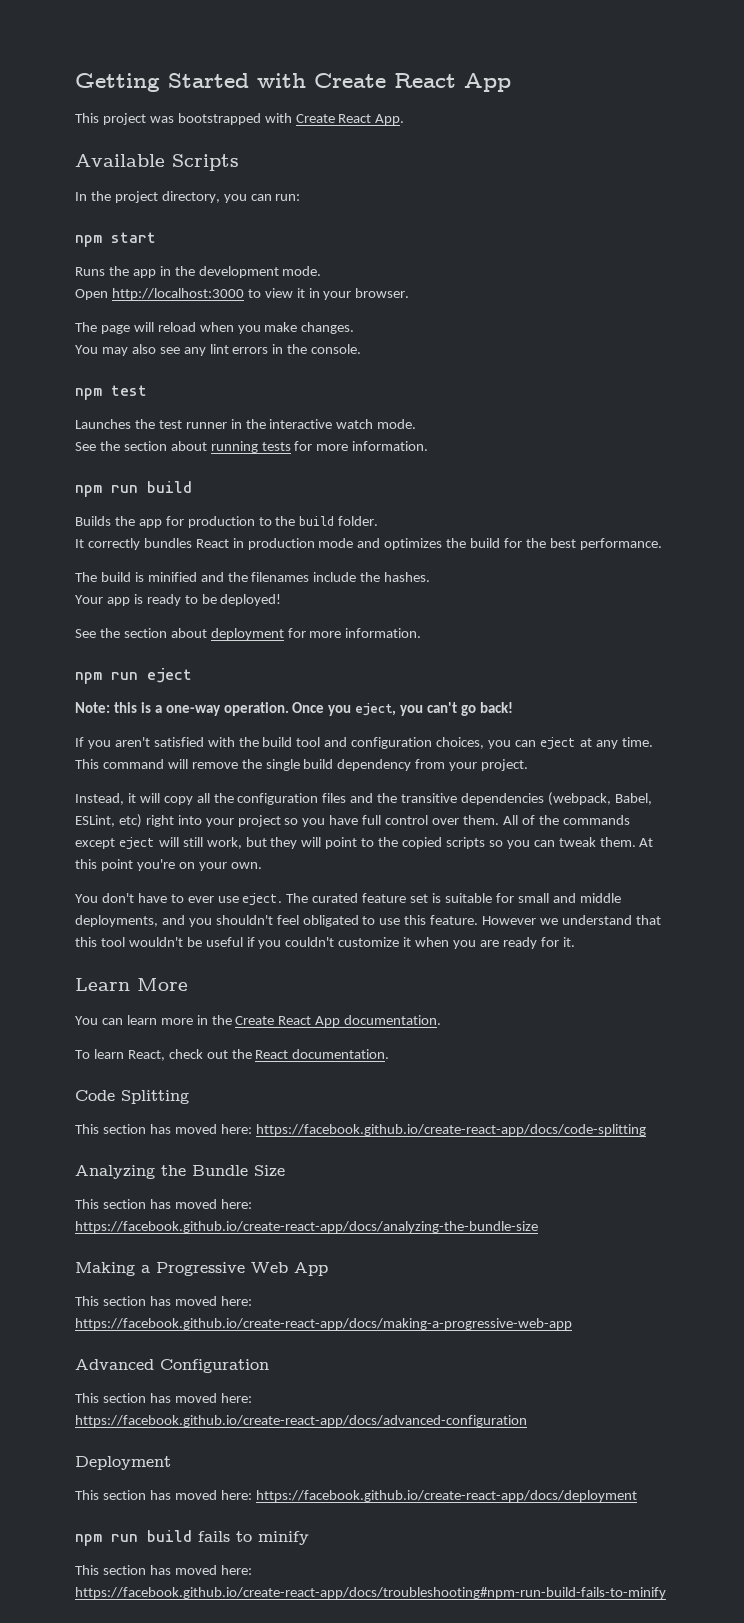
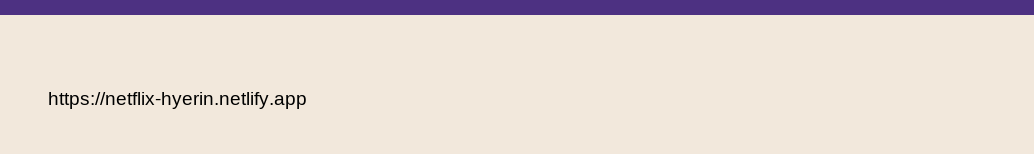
- Getting Started with Create React App
- This project was bootstrapped with Create React App.
- Available Scripts
- In the project directory, you can run:
- npm start
- Runs the app in the development mode.
- Open http://localhost:3000 to view it in your browser.
- The page will reload when you make changes.
- You may also see any lint errors in the console.
- npm test
- Launches the test runner in the interactive watch mode.
- See the section about running tests for more information.
- npm run build
- Builds the app for production to the build folder.
- It correctly bundles React in production mode and optimizes the build for the best performance.
- The build is minified and the filenames include the hashes.
- Your app is ready to be deployed!
- See the section about deployment for more information.
- npm run eject
- Note: this is a one-way operation. Once you eject, you can't go back!
- If you aren't satisfied with the build tool and configuration choices, you can eject at any time. This command will remove the single build dependency from your project.
- Instead, it will copy all the configuration files and the transitive dependencies (webpack, Babel, ESLint, etc) right into your project so you have full control over them. All of the commands except eject will still work, but they will point to the copied scripts so you can tweak them. At this point you're on your own.
- You don't have to ever use eject. The curated feature set is suitable for small and middle deployments, and you shouldn't feel obligated to use this feature. However we understand that this tool wouldn't be useful if you couldn't customize it when you are ready for it.
- Learn More
- You can learn more in the Create React App documentation.
- To learn React, check out the React documentation.
- Code Splitting
- This section has moved here: https://facebook.github.io/create-react-app/docs/code-splitting
- Analyzing the Bundle Size
- This section has moved here: https://facebook.github.io/create-react-app/docs/analyzing-the-bundle-size
- Making a Progressive Web App
- This section has moved here: https://facebook.github.io/create-react-app/docs/making-a-progressive-web-app
- Advanced Configuration
- This section has moved here: https://facebook.github.io/create-react-app/docs/advanced-configuration
- Deployment
- This section has moved here: https://facebook.github.io/create-react-app/docs/deployment
- npm run build fails to minify
- This section has moved here: https://facebook.github.io/create-react-app/docs/troubleshooting#npm-run-build-fails-to-minify
+ https://netflix-hyerin.netlify.app

